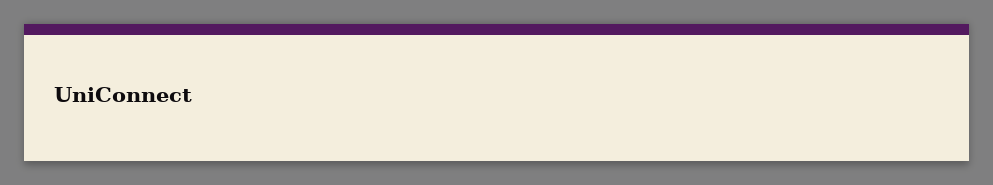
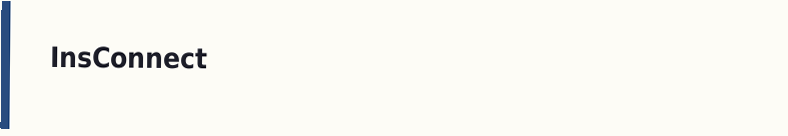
- UniConnect
+ InsConnect

